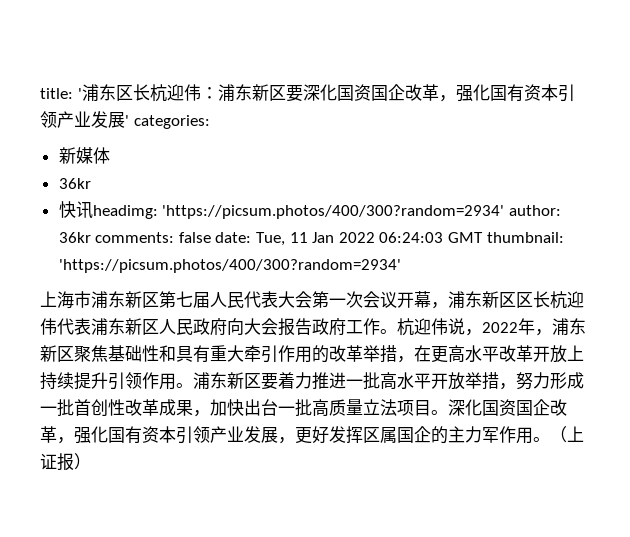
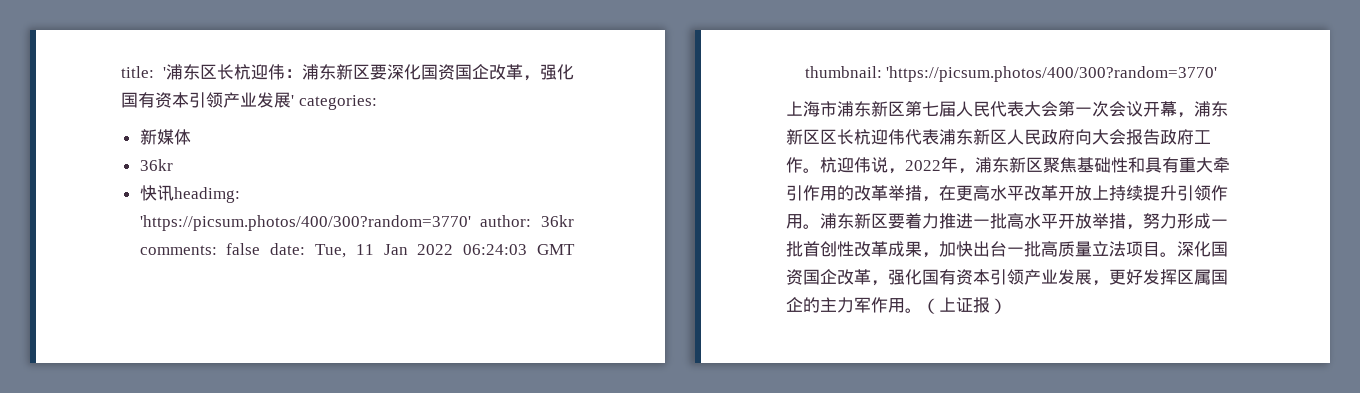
- 快讯headimg: 'https://picsum.photos/400/300?random=2934' author: 36kr comments: false date: Tue, 11 Jan 2022 06:24:03 GMT thumbnail: 'https://picsum.photos/400/300?random=2934'
+ 快讯headimg: 'https://picsum.photos/400/300?random=3770' author: 36kr comments: false date: Tue, 11 Jan 2022 06:24:03 GMT thumbnail: 'https://picsum.photos/400/300?random=3770'

